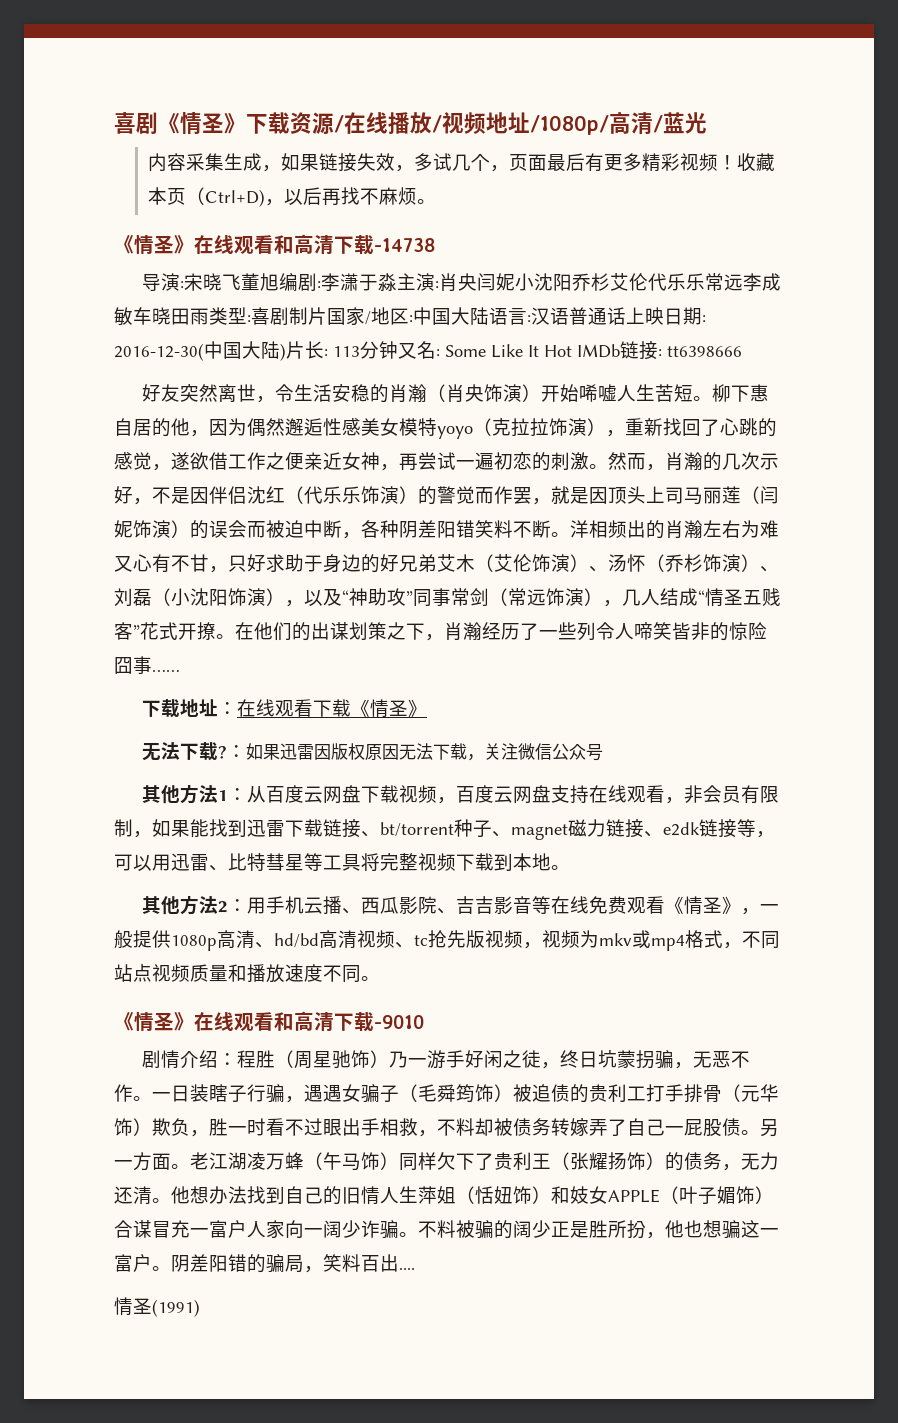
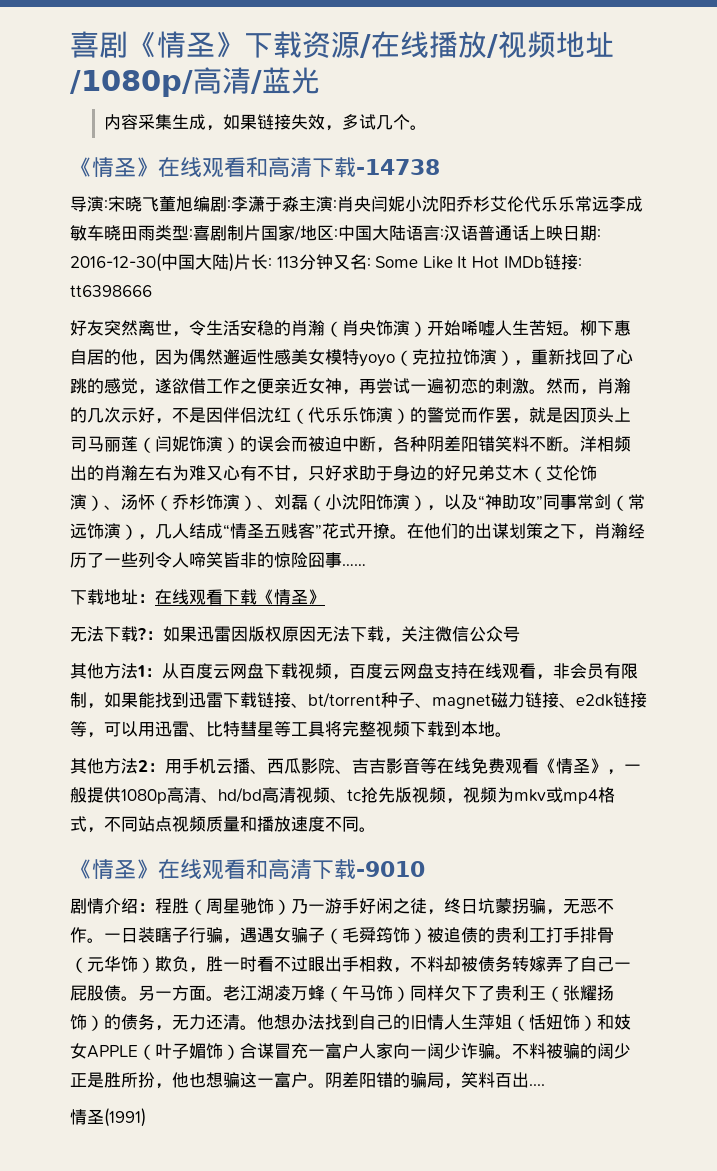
- 内容采集生成，如果链接失效，多试几个，页面最后有更多精彩视频！收藏本页（Ctrl+D)，以后再找不麻烦。
+ 内容采集生成，如果链接失效，多试几个。

